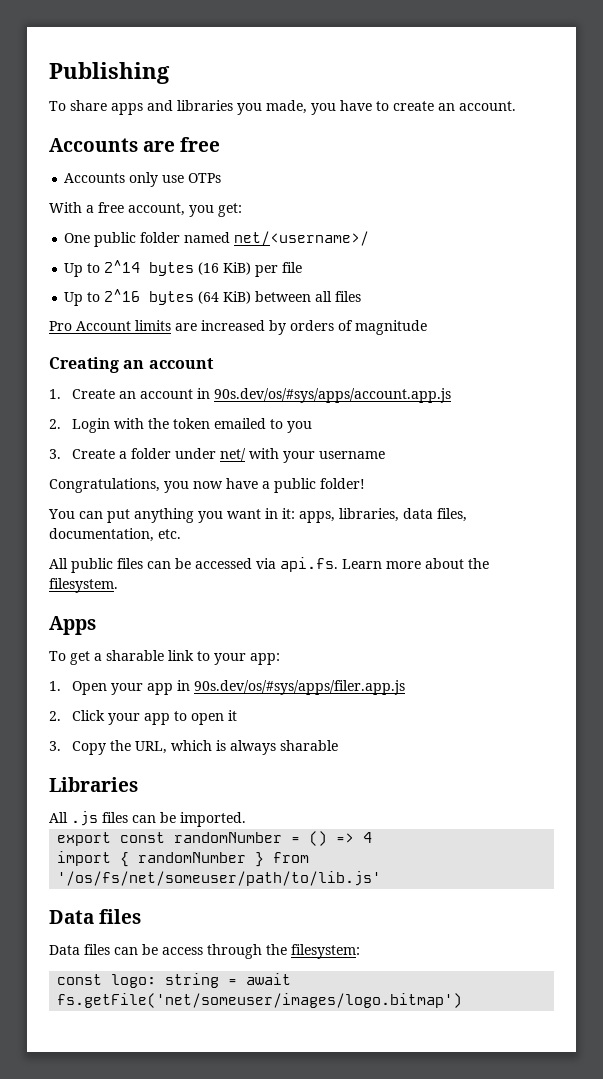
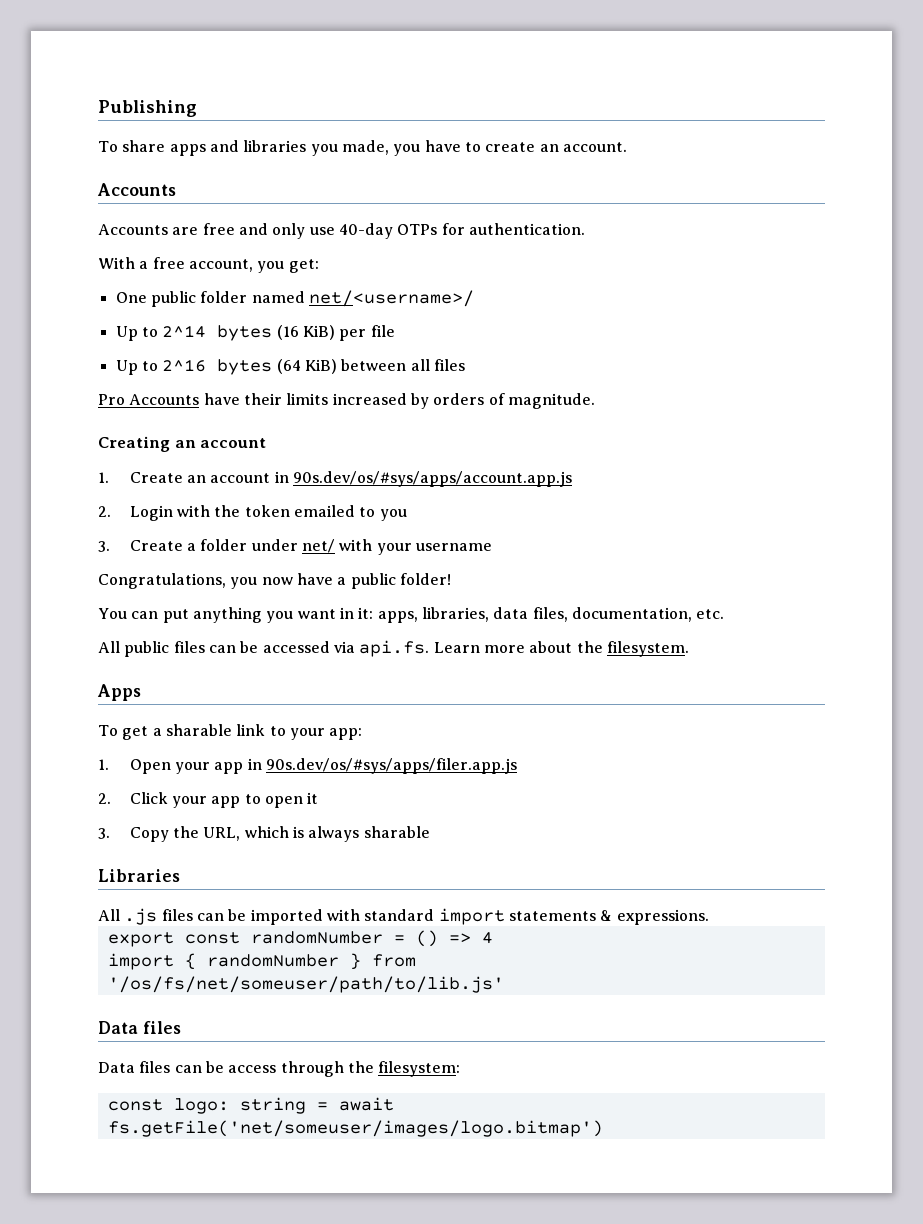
  To share apps and libraries you made, you have to create an account.
- Accounts are free
- Accounts only use OTPs
+ Accounts
+ Accounts are free and only use 40-day OTPs for authentication.
- Pro Account limits are increased by orders of magnitude
+ Pro Accounts have their limits increased by orders of magnitude.
- All .js files can be imported.
+ All .js files can be imported with standard import statements & expressions.

